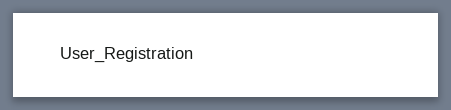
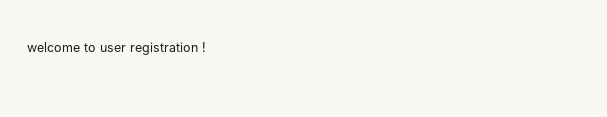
- User_Registration
+ welcome to user registration !

